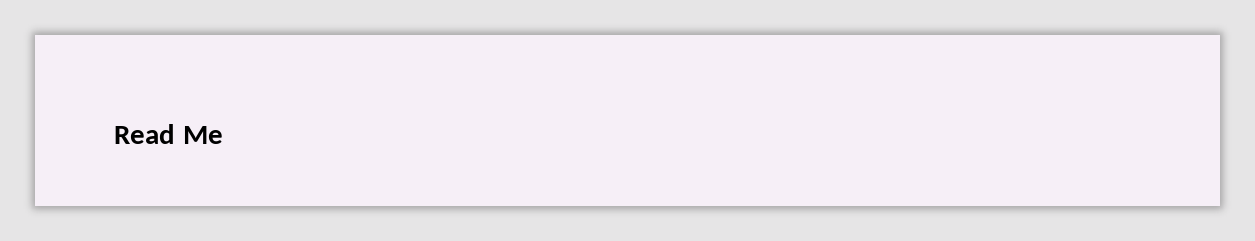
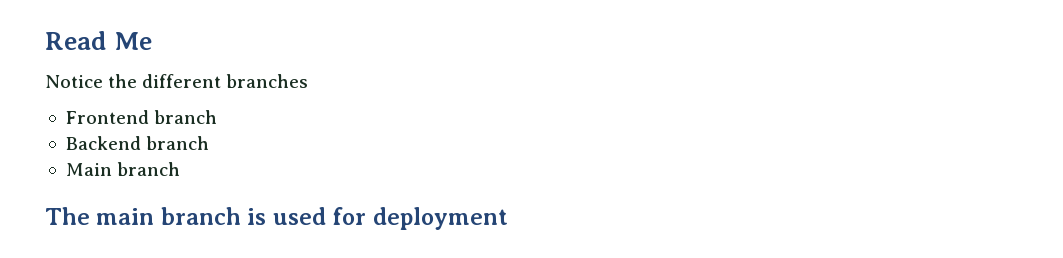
+ Notice the different branches
+ Frontend branch
+ Backend branch
+ Main branch
+ The main branch is used for deployment

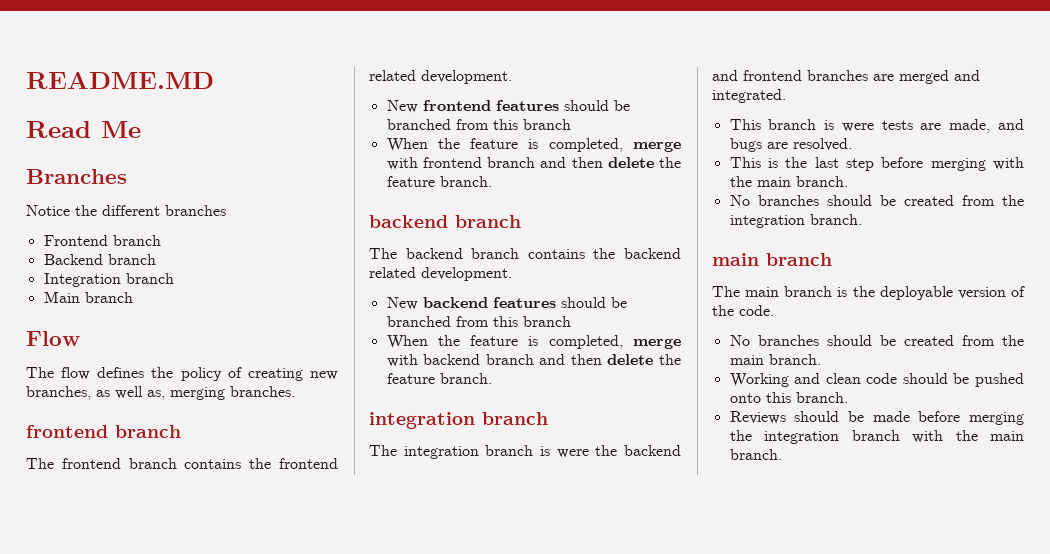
+ README.MD
+ Branches
+ Integration branch
- The main branch is used for deployment
+ Flow
+ The flow defines the policy of creating new branches, as well as, merging branches.
+ frontend branch
+ The frontend branch contains the frontend related development.
+ New frontend features should be branched from this branch
+ When the feature is completed, merge with frontend branch and then delete the feature branch.
+ backend branch
+ The backend branch contains the backend related development.
+ New backend features should be branched from this branch
+ When the feature is completed, merge with backend branch and then delete the feature branch.
+ integration branch
+ The integration branch is were the backend and frontend branches are merged and integrated.
+ This branch is were tests are made, and bugs are resolved.
+ This is the last step before merging with the main branch.
+ No branches should be created from the integration branch.
+ main branch
+ The main branch is the deployable version of the code.
+ No branches should be created from the main branch.
+ Working and clean code should be pushed onto this branch.
+ Reviews should be made before merging the integration branch with the main branch.

